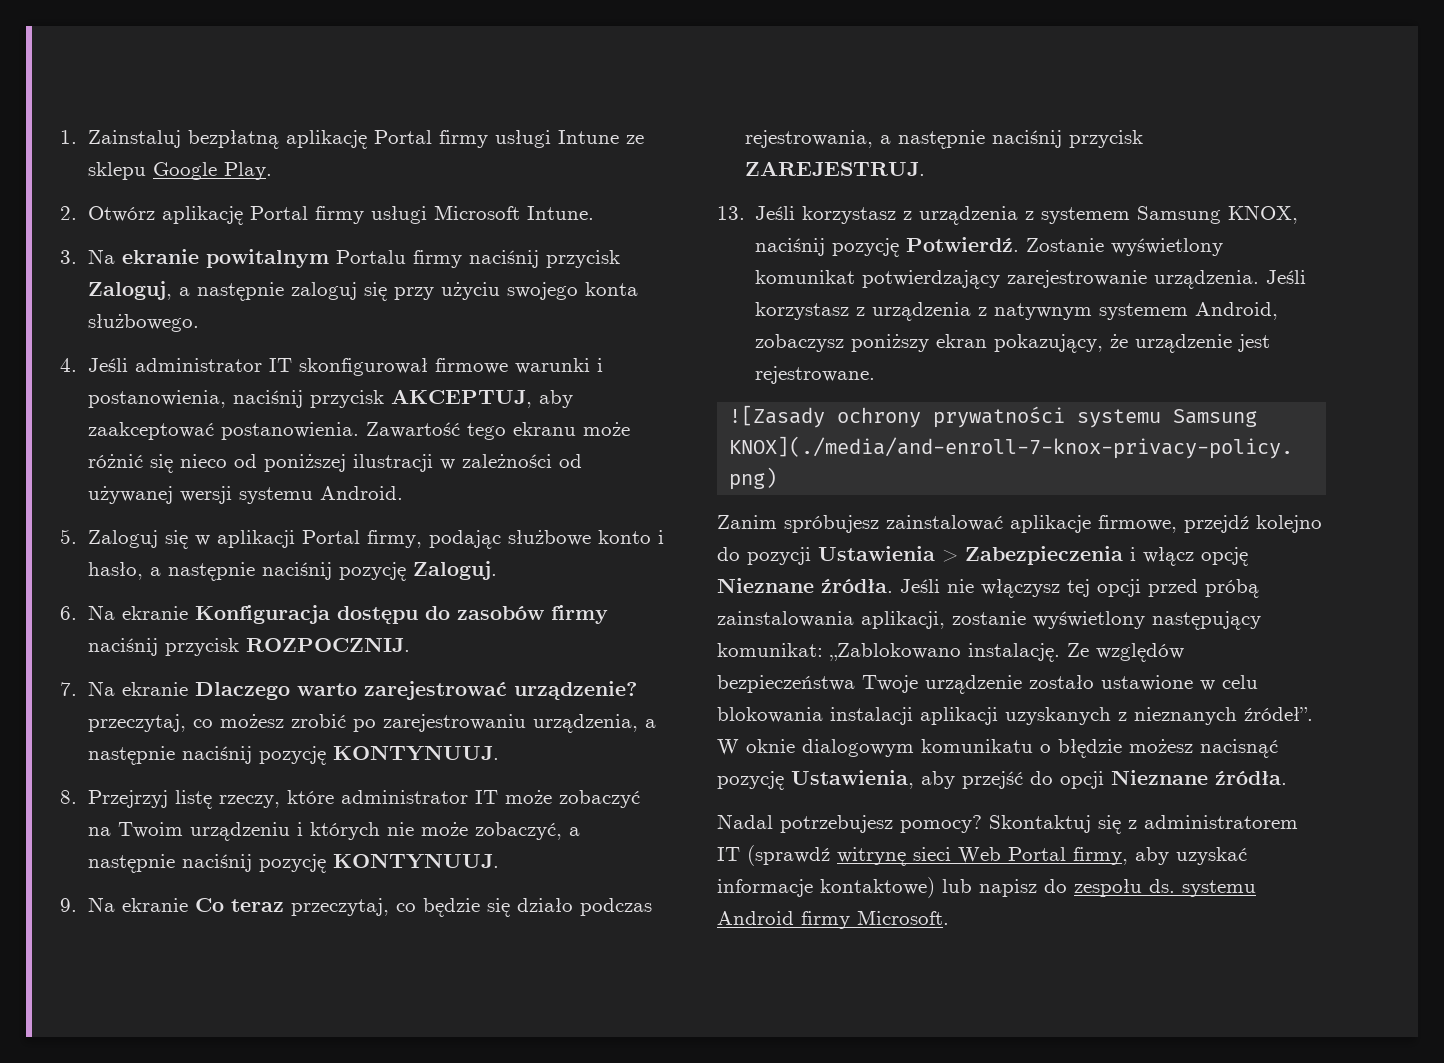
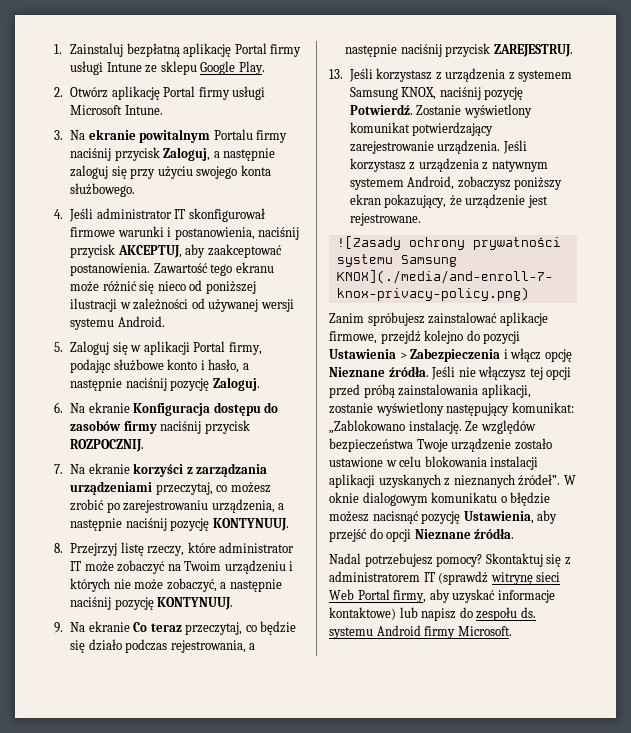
- 7. Na ekranie Dlaczego warto zarejestrować urządzenie? przeczytaj, co możesz zrobić po zarejestrowaniu urządzenia, a następnie naciśnij pozycję KONTYNUUJ.
+ 7. Na ekranie korzyści z zarządzania urządzeniami przeczytaj, co możesz zrobić po zarejestrowaniu urządzenia, a następnie naciśnij pozycję KONTYNUUJ.

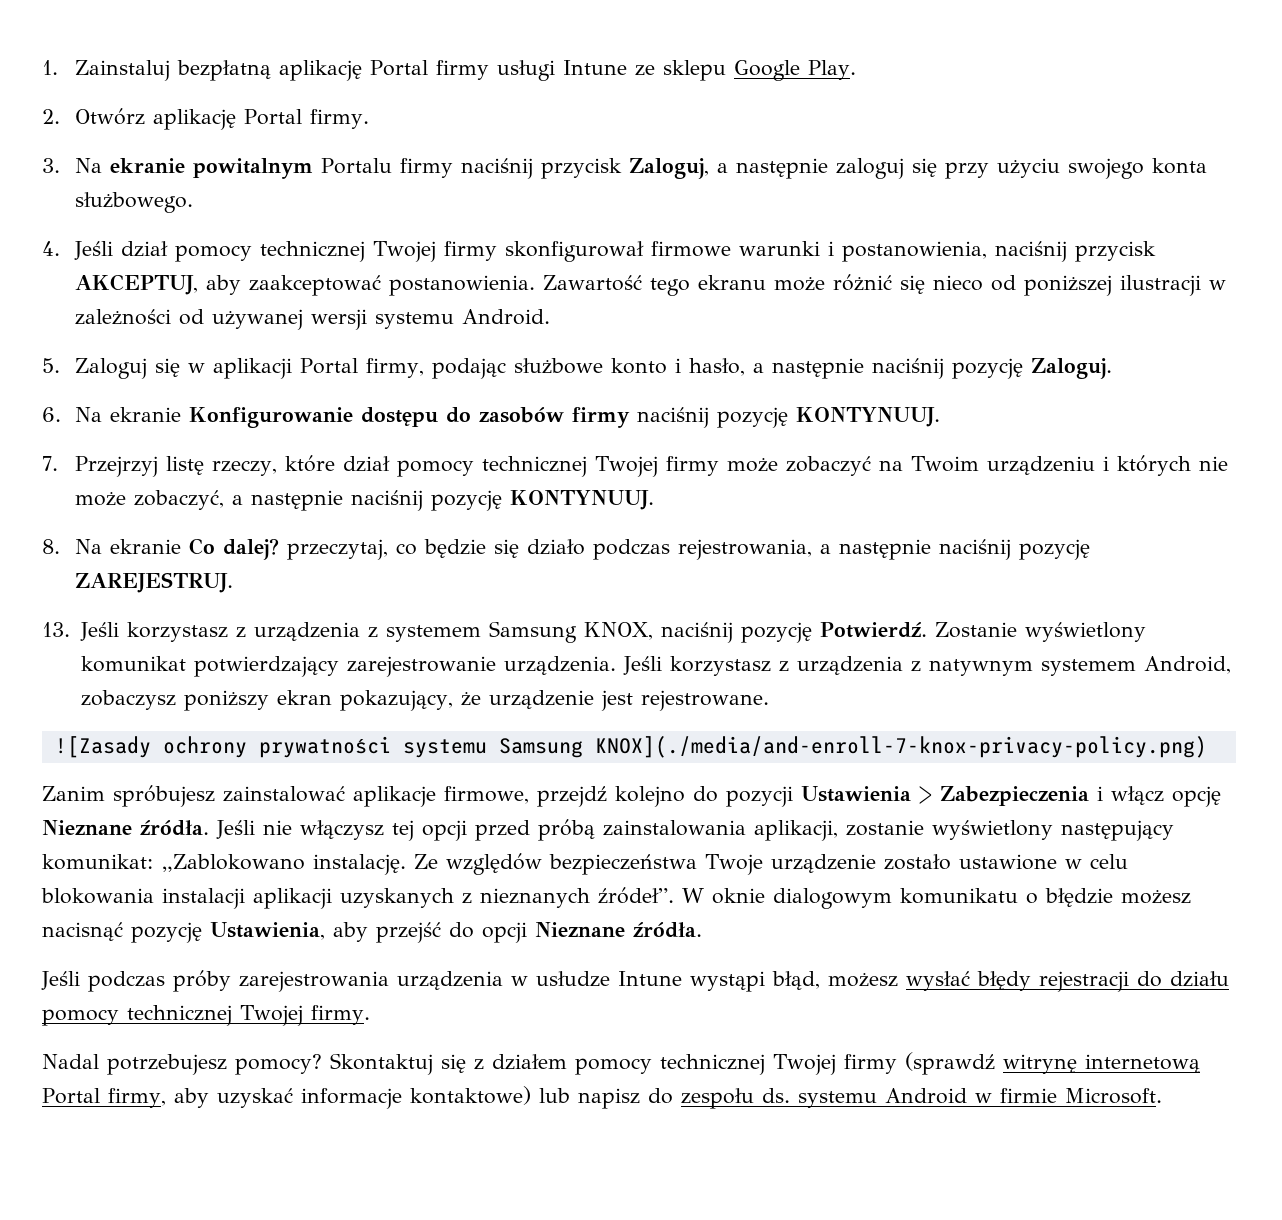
- 2. Otwórz aplikację Portal firmy usługi Microsoft Intune.
+ 2. Otwórz aplikację Portal firmy.
- 4. Jeśli administrator IT skonfigurował firmowe warunki i postanowienia, naciśnij przycisk AKCEPTUJ, aby zaakceptować postanowienia.
+ 4. Jeśli dział pomocy technicznej Twojej firmy skonfigurował firmowe warunki i postanowienia, naciśnij przycisk AKCEPTUJ, aby zaakceptować postanowienia.
- 6. Na ekranie Konfiguracja dostępu do zasobów firmy naciśnij przycisk ROZPOCZNIJ.
- 7. Na ekranie korzyści z zarządzania urządzeniami przeczytaj, co możesz zrobić po zarejestrowaniu urządzenia, a następnie naciśnij pozycję KONTYNUUJ.
- 8. Przejrzyj listę rzeczy, które administrator IT może zobaczyć na Twoim urządzeniu i których nie może zobaczyć, a następnie naciśnij pozycję KONTYNUUJ.
+ 6. Na ekranie Konfigurowanie dostępu do zasobów firmy naciśnij pozycję KONTYNUUJ.
+ 7. Przejrzyj listę rzeczy, które dział pomocy technicznej Twojej firmy może zobaczyć na Twoim urządzeniu i których nie może zobaczyć, a następnie naciśnij pozycję KONTYNUUJ.
- 9. Na ekranie Co teraz przeczytaj, co będzie się działo podczas rejestrowania, a następnie naciśnij przycisk ZAREJESTRUJ.
+ 8. Na ekranie Co dalej? przeczytaj, co będzie się działo podczas rejestrowania, a następnie naciśnij pozycję ZAREJESTRUJ.
+ Jeśli podczas próby zarejestrowania urządzenia w usłudze Intune wystąpi błąd, możesz wysłać błędy rejestracji do działu pomocy technicznej Twojej firmy.
- Skontaktuj się z administratorem IT (sprawdź witrynę sieci Web Portal firmy, aby uzyskać informacje kontaktowe) lub napisz do zespołu ds. systemu Android firmy Microsoft.
+ Skontaktuj się z działem pomocy technicznej Twojej firmy (sprawdź witrynę internetową Portal firmy, aby uzyskać informacje kontaktowe) lub napisz do zespołu ds. systemu Android w firmie Microsoft.

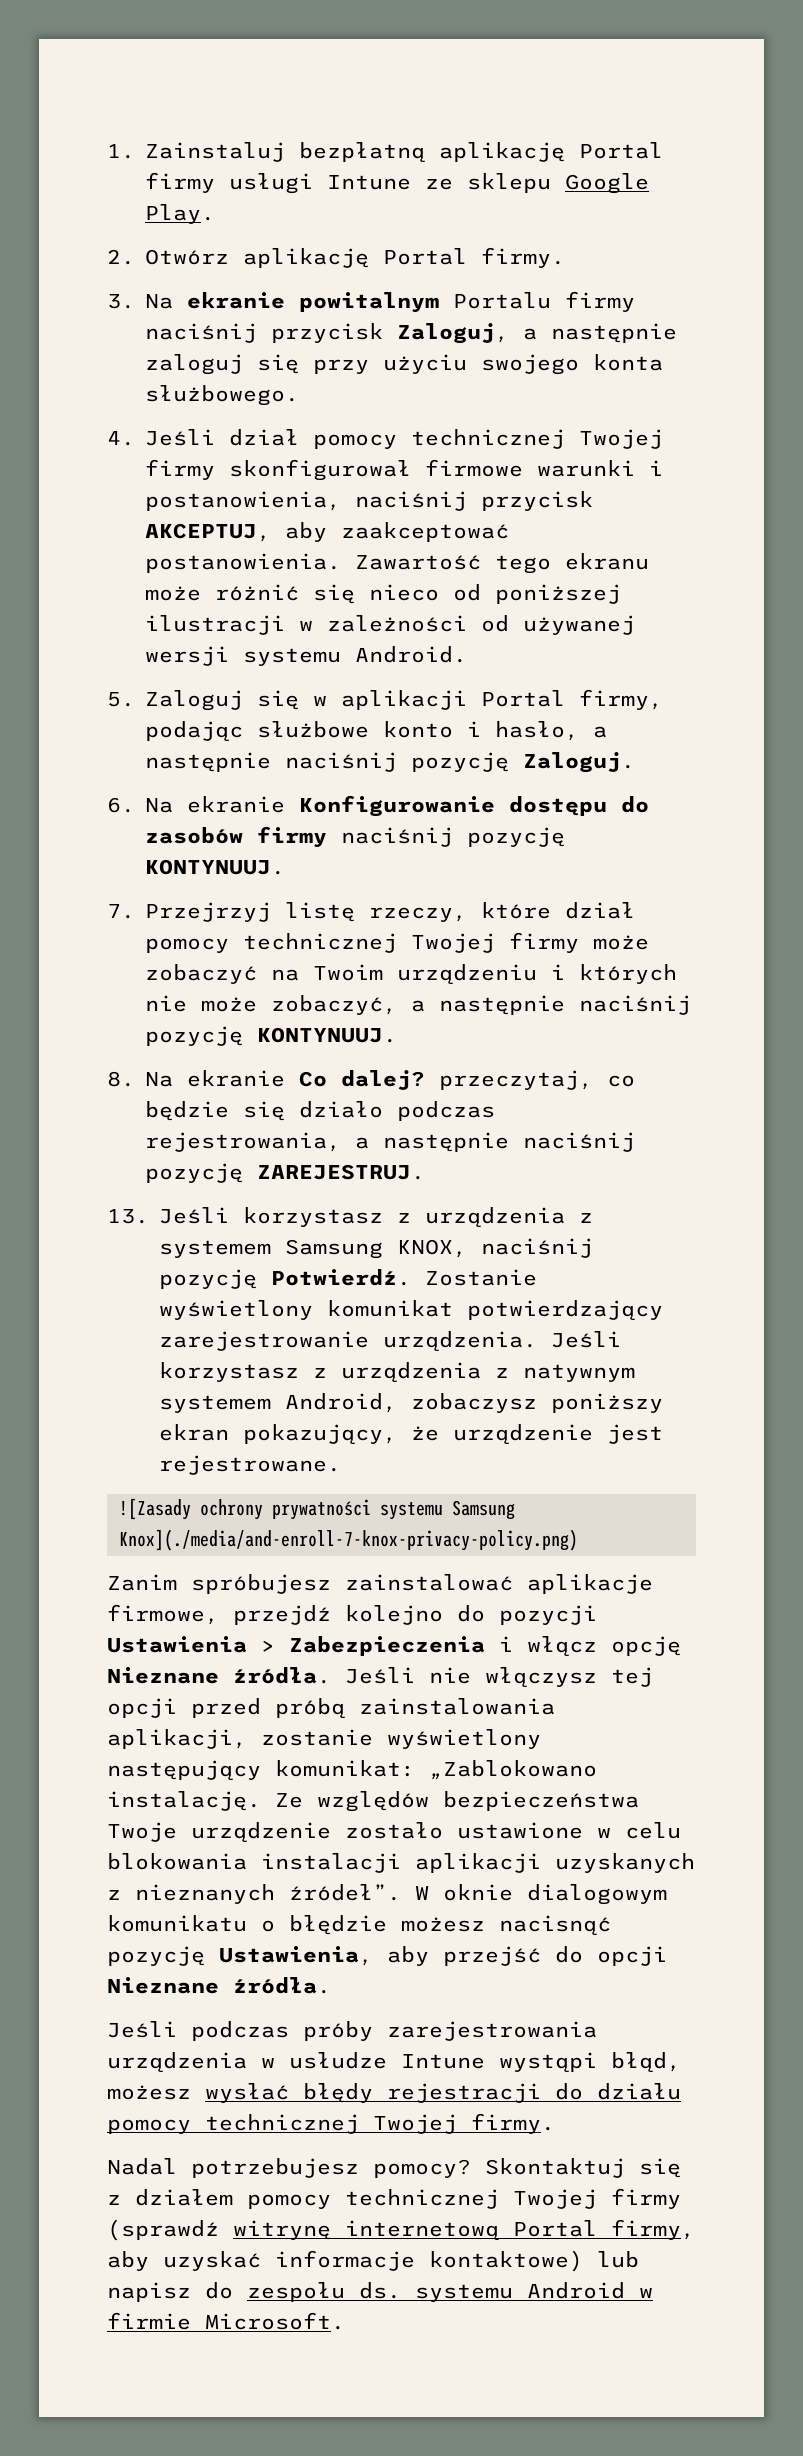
- ![Zasady ochrony prywatności systemu Samsung KNOX](./media/and-enroll-7-knox-privacy-policy.png)
+ ![Zasady ochrony prywatności systemu Samsung Knox](./media/and-enroll-7-knox-privacy-policy.png)

